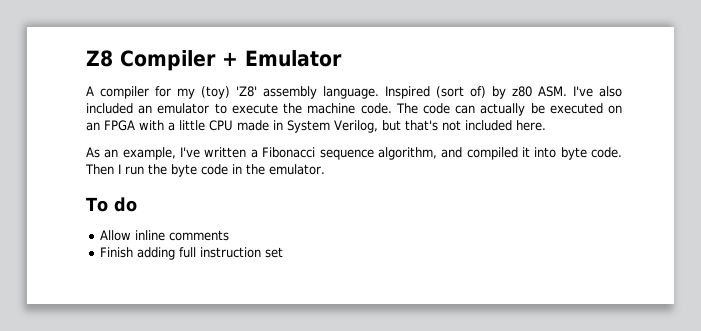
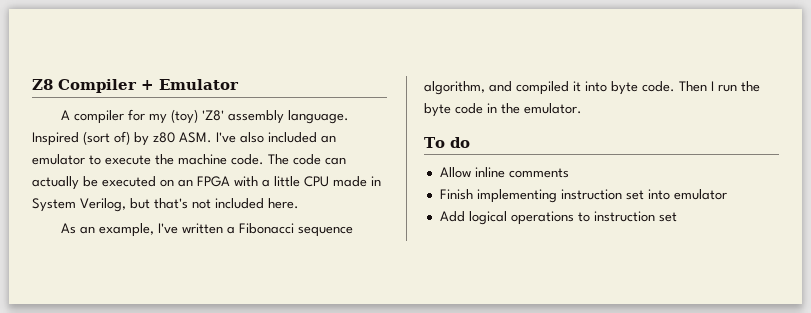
- Finish adding full instruction set
+ Finish implementing instruction set into emulator
+ Add logical operations to instruction set

